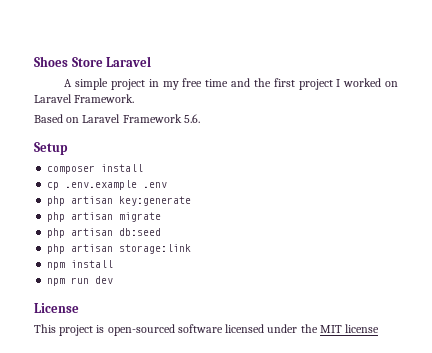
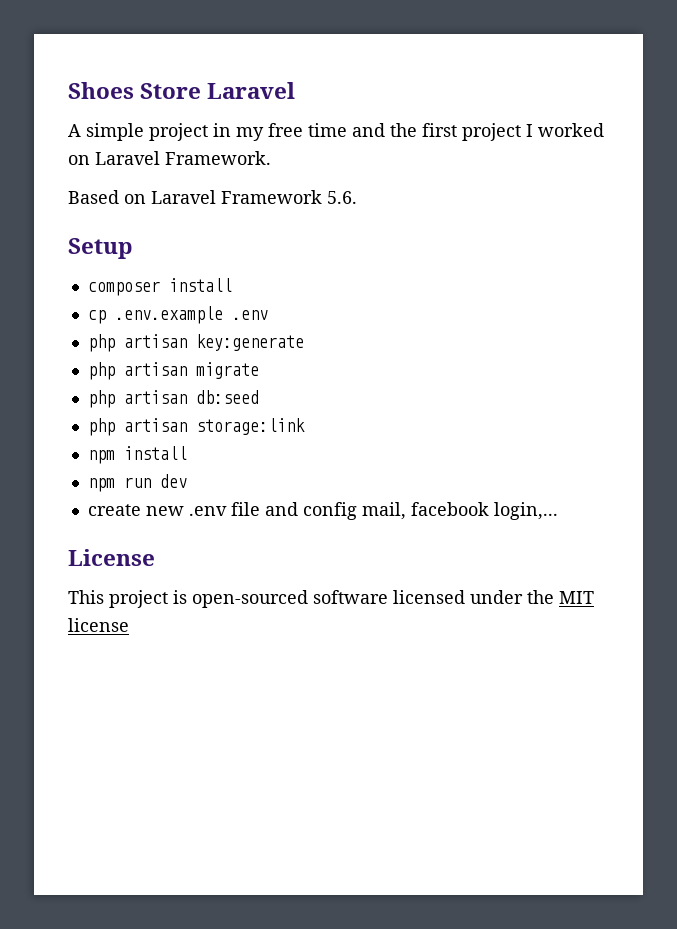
+ create new .env file and config mail, facebook login,...

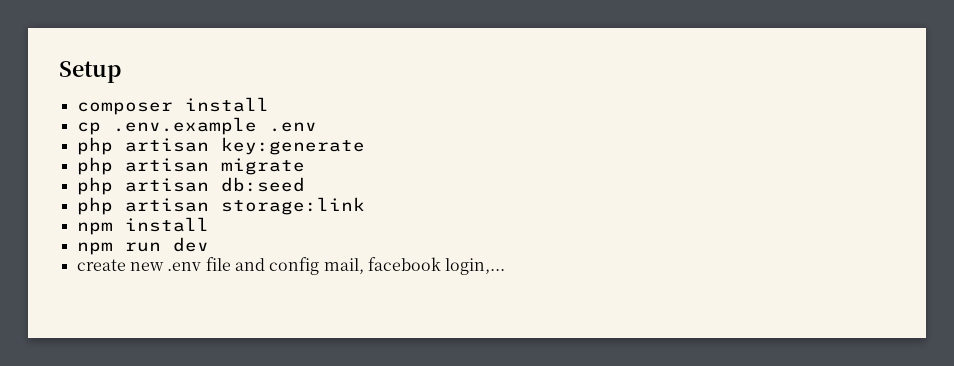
- Shoes Store Laravel
- A simple project in my free time and the first project I worked on Laravel Framework.
- Based on Laravel Framework 5.6.
- License
- This project is open-sourced software licensed under the MIT license

